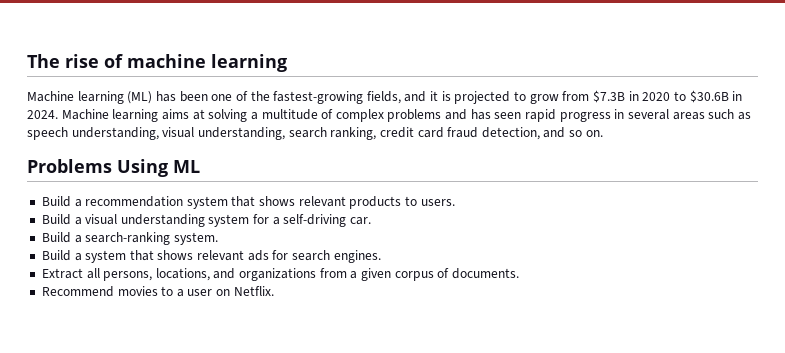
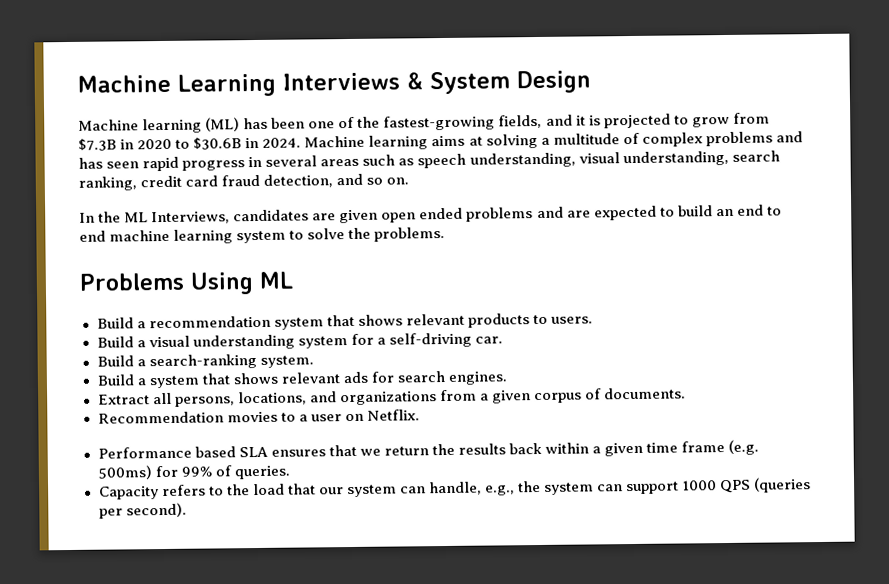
- The rise of machine learning
+ Machine Learning Interviews & System Design
+ In the ML Interviews, candidates are given open ended problems and are expected to build an end to end machine learning system to solve the problems.
- Recommend movies to a user on Netflix.
+ Recommendation movies to a user on Netflix.
+ Performance based SLA ensures that we return the results back within a given time frame (e.g. 500ms) for 99% of queries.
+ Capacity refers to the load that our system can handle, e.g., the system can support 1000 QPS (queries per second).

